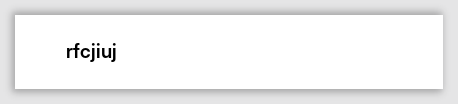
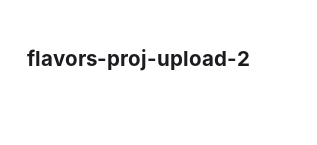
- rfcjiuj
+ flavors-proj-upload-2

